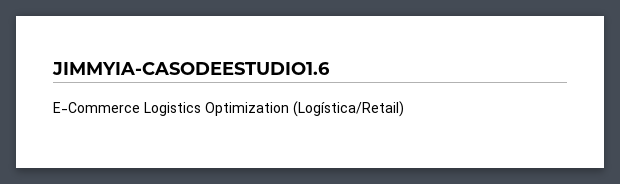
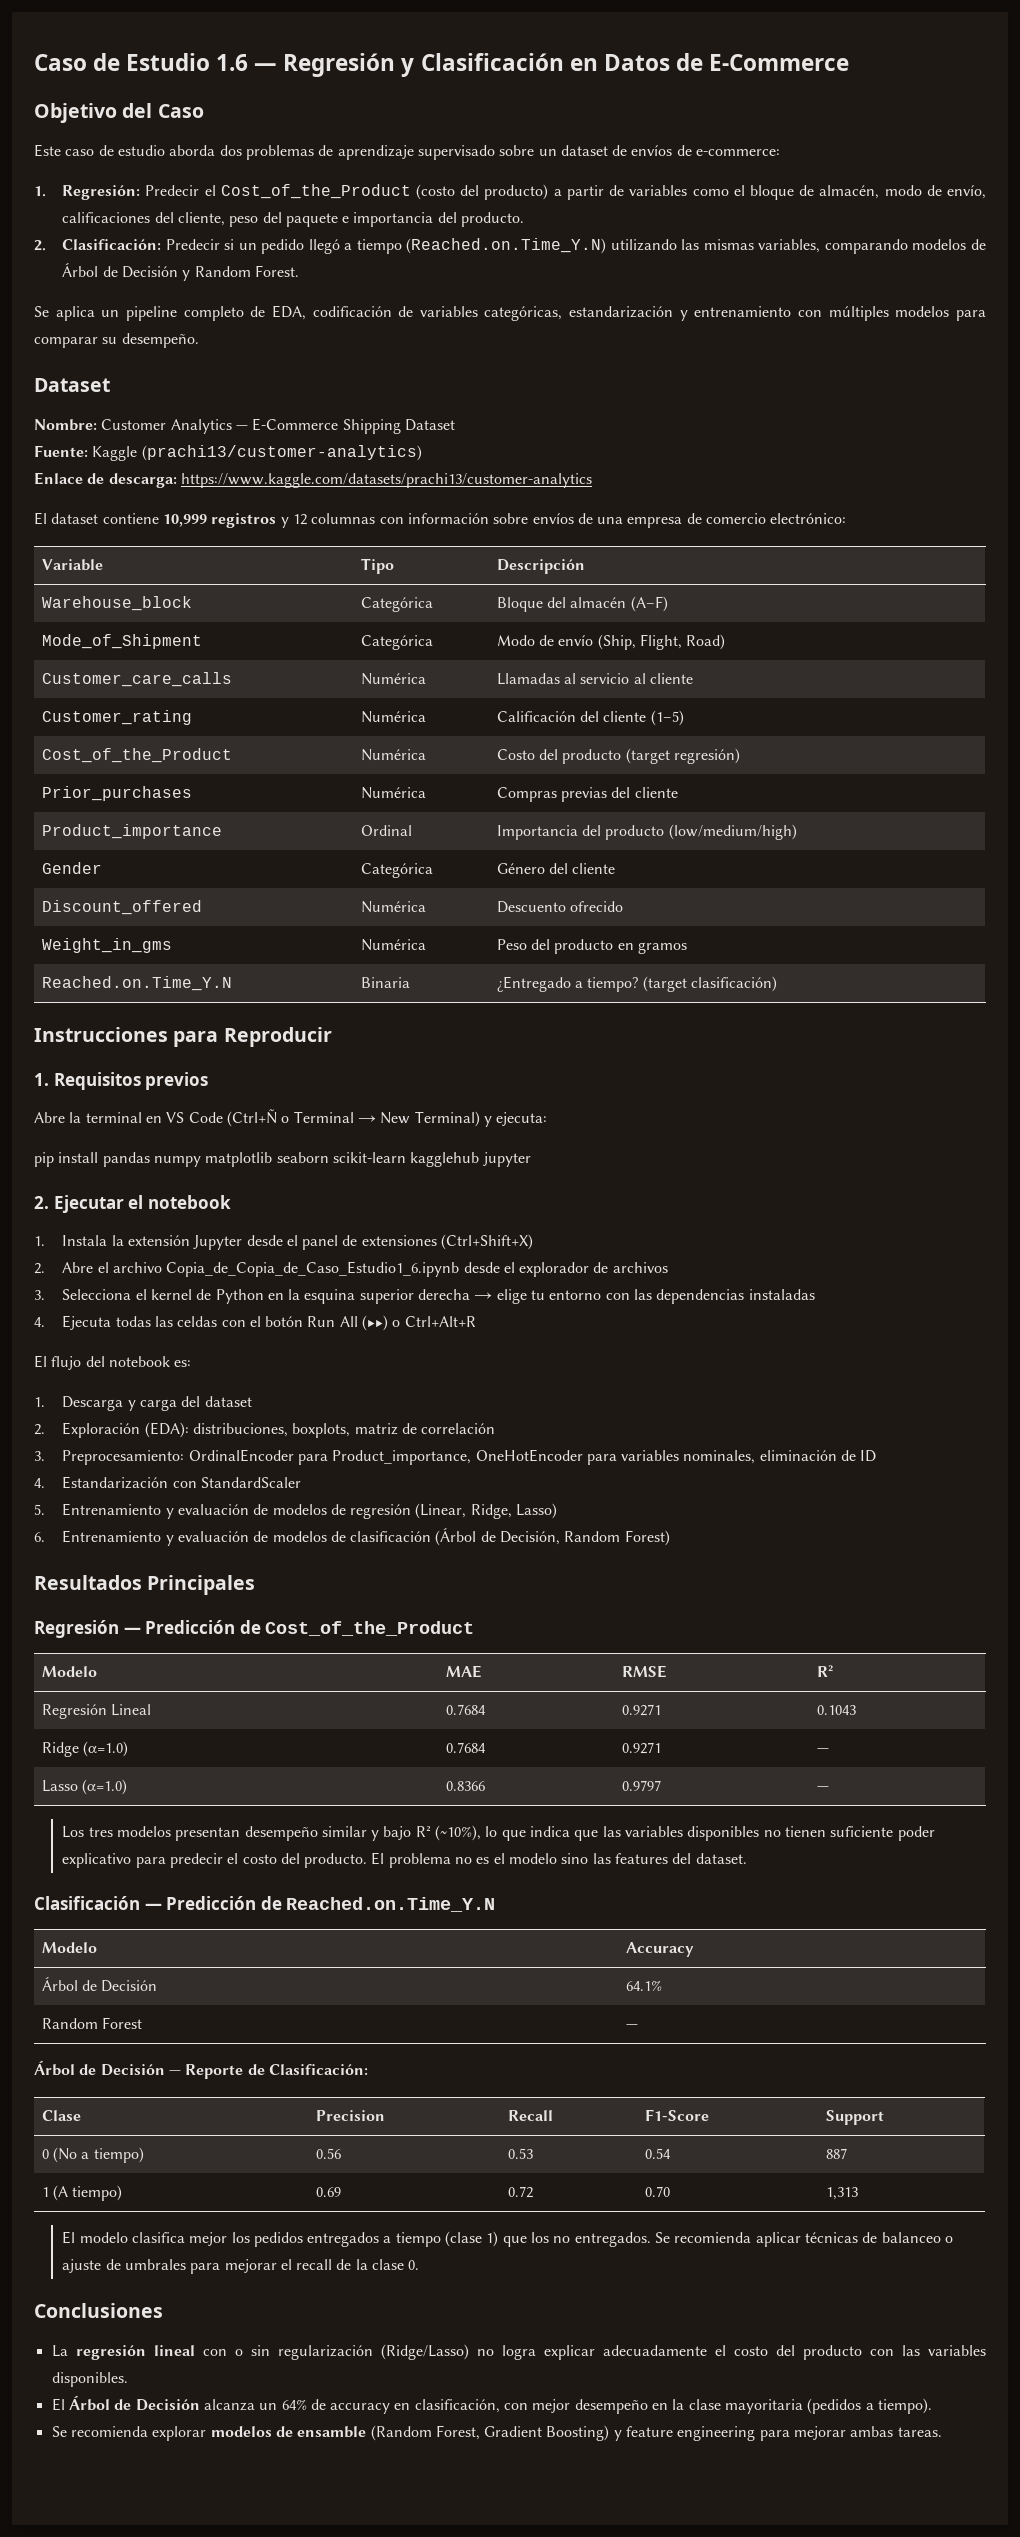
- JIMMYIA-CASODEESTUDIO1.6
- E-Commerce Logistics Optimization (Logística/Retail)
+ Caso de Estudio 1.6 — Regresión y Clasificación en Datos de E-Commerce
+ Objetivo del Caso
+ Este caso de estudio aborda dos problemas de aprendizaje supervisado sobre un dataset de envíos de e-commerce:
+ 1. Regresión: Predecir el Cost_of_the_Product (costo del producto) a partir de variables como el bloque de almacén, modo de envío, calificaciones del cliente, peso del paquete e importancia del producto.
+ 2. Clasificación: Predecir si un pedido llegó a tiempo (Reached.on.Time_Y.N) utilizando las mismas variables, comparando modelos de Árbol de Decisión y Random Forest.
+ Se aplica un pipeline completo de EDA, codificación de variables categóricas, estandarización y entrenamiento con múltiples modelos para comparar su desempeño.
+ Dataset
+ Nombre: Customer Analytics — E-Commerce Shipping Dataset
+ Fuente: Kaggle (prachi13/customer-analytics)
+ Enlace de descarga: https://www.kaggle.com/datasets/prachi13/customer-analytics
+ El dataset contiene 10,999 registros y 12 columnas con información sobre envíos de una empresa de comercio electrónico:
+ Variable | Tipo | Descripción
+ Warehouse_block | Categórica | Bloque del almacén (A–F)
+ Mode_of_Shipment | Categórica | Modo de envío (Ship, Flight, Road)
+ Customer_care_calls | Numérica | Llamadas al servicio al cliente
+ Customer_rating | Numérica | Calificación del cliente (1–5)
+ Cost_of_the_Product | Numérica | Costo del producto (target regresión)
+ Prior_purchases | Numérica | Compras previas del cliente
+ Product_importance | Ordinal | Importancia del producto (low/medium/high)
+ Gender | Categórica | Género del cliente
+ Discount_offered | Numérica | Descuento ofrecido
+ Weight_in_gms | Numérica | Peso del producto en gramos
+ Reached.on.Time_Y.N | Binaria | ¿Entregado a tiempo? (target clasificación)
+ Instrucciones para Reproducir
+ 1. Requisitos previos
+ Abre la terminal en VS Code (Ctrl+Ñ o Terminal → New Terminal) y ejecuta:
+ pip install pandas numpy matplotlib seaborn scikit-learn kagglehub jupyter
+ 2. Ejecutar el notebook
+ 1. Instala la extensión Jupyter desde el panel de extensiones (Ctrl+Shift+X)
+ 2. Abre el archivo Copia_de_Copia_de_Caso_Estudio1_6.ipynb desde el explorador de archivos
+ 3. Selecciona el kernel de Python en la esquina superior derecha → elige tu entorno con las dependencias instaladas
+ 4. Ejecuta todas las celdas con el botón Run All (▶▶) o Ctrl+Alt+R
+ El flujo del notebook es:
+ 1. Descarga y carga del dataset
+ 2. Exploración (EDA): distribuciones, boxplots, matriz de correlación
+ 3. Preprocesamiento: OrdinalEncoder para Product_importance, OneHotEncoder para variables nominales, eliminación de ID
+ 4. Estandarización con StandardScaler
+ 5. Entrenamiento y evaluación de modelos de regresión (Linear, Ridge, Lasso)
+ 6. Entrenamiento y evaluación de modelos de clasificación (Árbol de Decisión, Random Forest)
+ Resultados Principales
+ Regresión — Predicción de Cost_of_the_Product
+ Modelo | MAE | RMSE | R²
+ Regresión Lineal | 0.7684 | 0.9271 | 0.1043
+ Ridge (α=1.0) | 0.7684 | 0.9271 | —
+ Lasso (α=1.0) | 0.8366 | 0.9797 | —
+ Los tres modelos presentan desempeño similar y bajo R² (~10%), lo que indica que las variables disponibles no tienen suficiente poder explicativo para predecir el costo del producto. El problema no es el modelo sino las features del dataset.
+ Clasificación — Predicción de Reached.on.Time_Y.N
+ Modelo | Accuracy
+ Árbol de Decisión | 64.1%
+ Random Forest | —
+ Árbol de Decisión — Reporte de Clasificación:
+ Clase | Precision | Recall | F1-Score | Support
+ 0 (No a tiempo) | 0.56 | 0.53 | 0.54 | 887
+ 1 (A tiempo) | 0.69 | 0.72 | 0.70 | 1,313
+ El modelo clasifica mejor los pedidos entregados a tiempo (clase 1) que los no entregados. Se recomienda aplicar técnicas de balanceo o ajuste de umbrales para mejorar el recall de la clase 0.
+ Conclusiones
+ La regresión lineal con o sin regularización (Ridge/Lasso) no logra explicar adecuadamente el costo del producto con las variables disponibles.
+ El Árbol de Decisión alcanza un 64% de accuracy en clasificación, con mejor desempeño en la clase mayoritaria (pedidos a tiempo).
+ Se recomienda explorar modelos de ensamble (Random Forest, Gradient Boosting) y feature engineering para mejorar ambas tareas.

